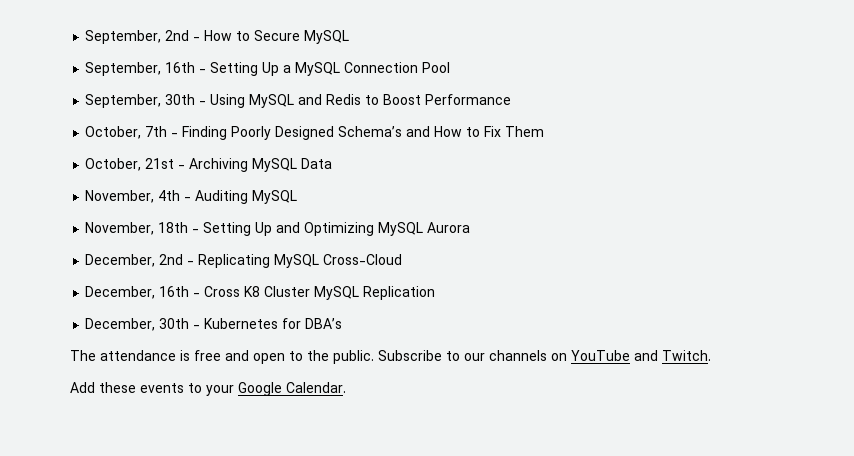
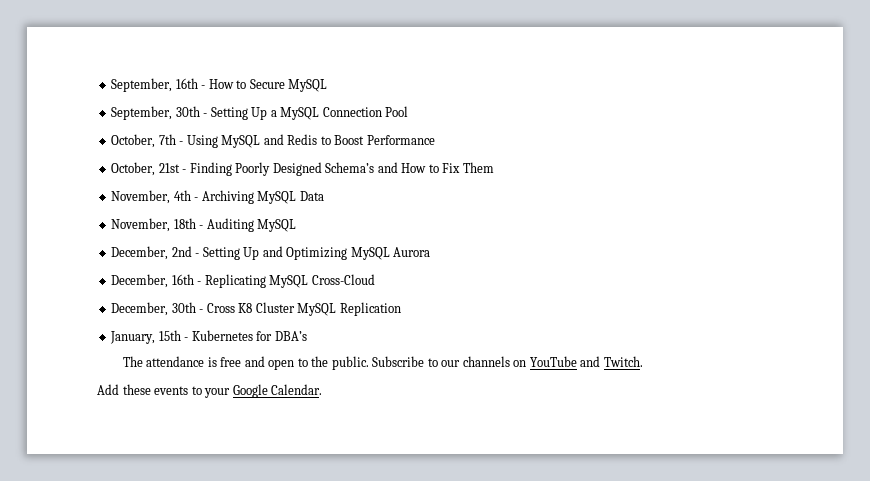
- September, 2nd - How to Secure MySQL
+ September, 16th - How to Secure MySQL
- September, 16th - Setting Up a MySQL Connection Pool
+ September, 30th - Setting Up a MySQL Connection Pool
- September, 30th - Using MySQL and Redis to Boost Performance
+ October, 7th - Using MySQL and Redis to Boost Performance
- October, 7th - Finding Poorly Designed Schema’s and How to Fix Them
+ October, 21st - Finding Poorly Designed Schema’s and How to Fix Them
- October, 21st - Archiving MySQL Data
+ November, 4th - Archiving MySQL Data
- November, 4th - Auditing MySQL
+ November, 18th - Auditing MySQL
- November, 18th - Setting Up and Optimizing MySQL Aurora
+ December, 2nd - Setting Up and Optimizing MySQL Aurora
- December, 2nd - Replicating MySQL Cross-Cloud
+ December, 16th - Replicating MySQL Cross-Cloud
- December, 16th - Cross K8 Cluster MySQL Replication
+ December, 30th - Cross K8 Cluster MySQL Replication
- December, 30th - Kubernetes for DBA’s
+ January, 15th - Kubernetes for DBA’s

